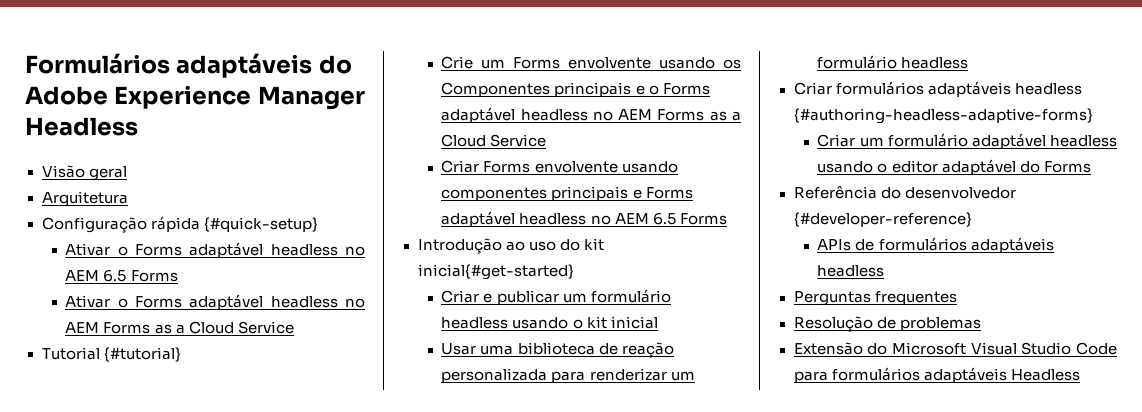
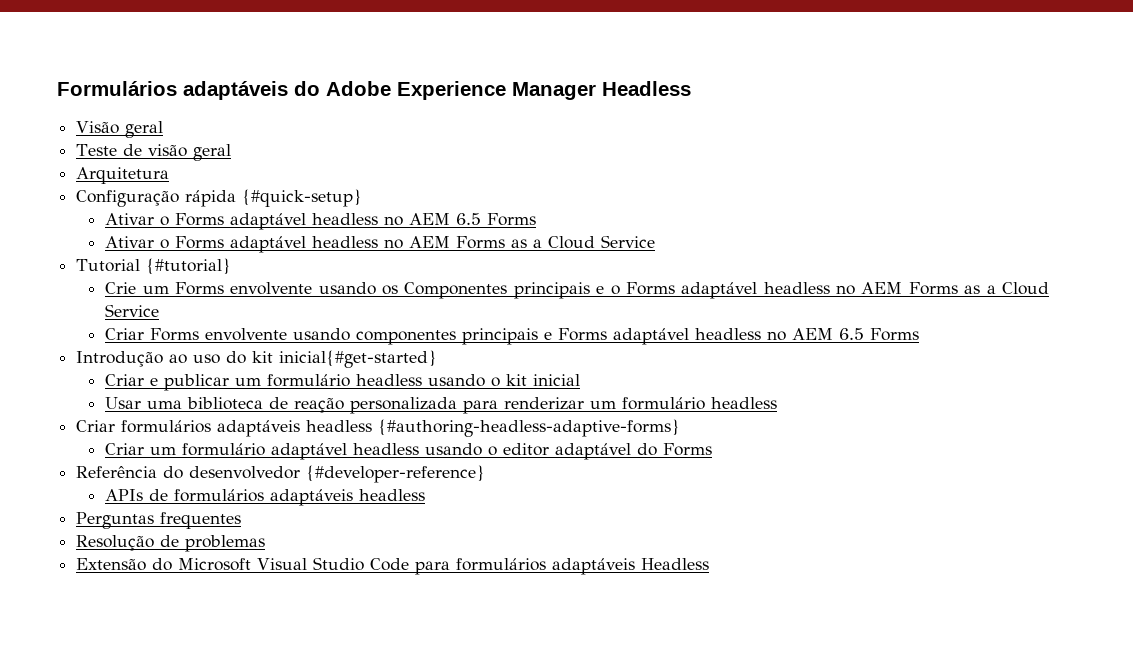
+ Teste de visão geral

